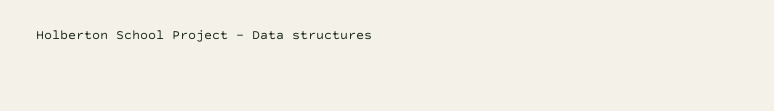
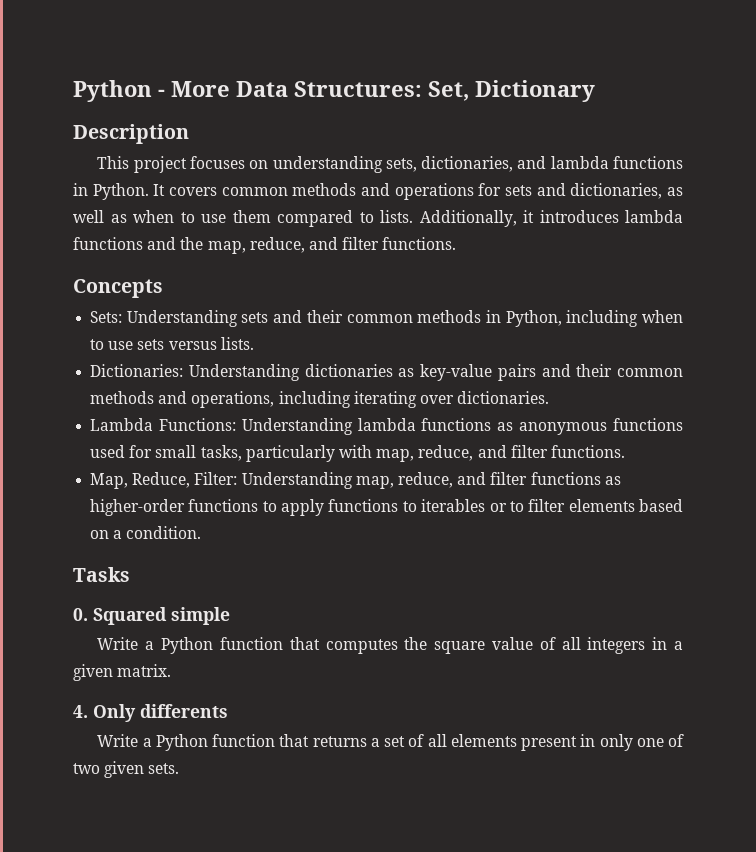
- Holberton School Project - Data structures
+ Python - More Data Structures: Set, Dictionary
+ Description
+ This project focuses on understanding sets, dictionaries, and lambda functions in Python. It covers common methods and operations for sets and dictionaries, as well as when to use them compared to lists. Additionally, it introduces lambda functions and the map, reduce, and filter functions.
+ Concepts
+ Sets: Understanding sets and their common methods in Python, including when to use sets versus lists.
+ Dictionaries: Understanding dictionaries as key-value pairs and their common methods and operations, including iterating over dictionaries.
+ Lambda Functions: Understanding lambda functions as anonymous functions used for small tasks, particularly with map, reduce, and filter functions.
+ Map, Reduce, Filter: Understanding map, reduce, and filter functions as higher-order functions to apply functions to iterables or to filter elements based on a condition.
+ Tasks
+ 0. Squared simple
+ Write a Python function that computes the square value of all integers in a given matrix.
+ 4. Only differents
+ Write a Python function that returns a set of all elements present in only one of two given sets.

